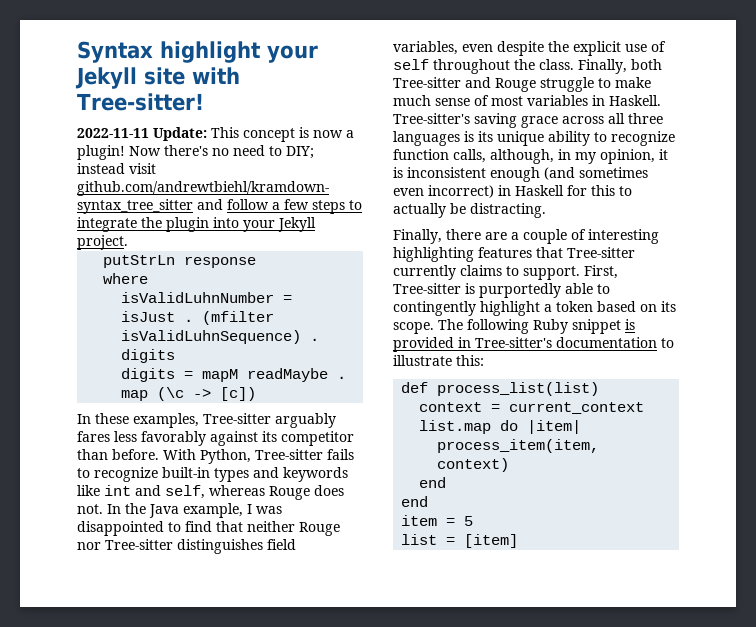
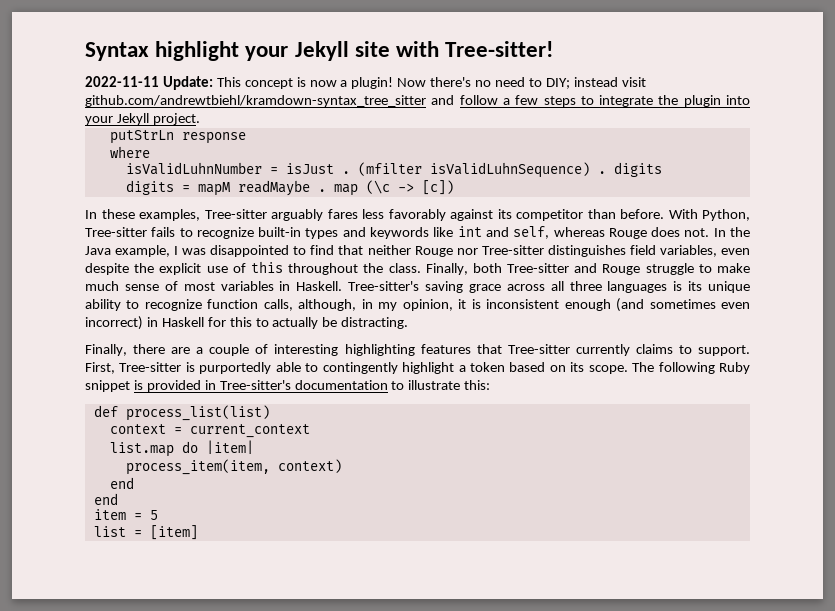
- In the Java example, I was disappointed to find that neither Rouge nor Tree-sitter distinguishes field variables, even despite the explicit use of self throughout the class.
+ In the Java example, I was disappointed to find that neither Rouge nor Tree-sitter distinguishes field variables, even despite the explicit use of this throughout the class.

